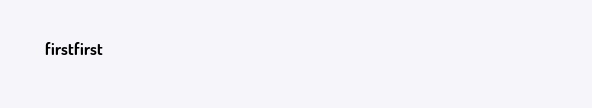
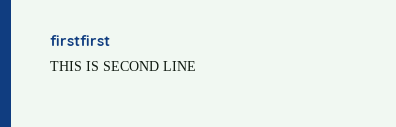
+ THIS IS SECOND LINE

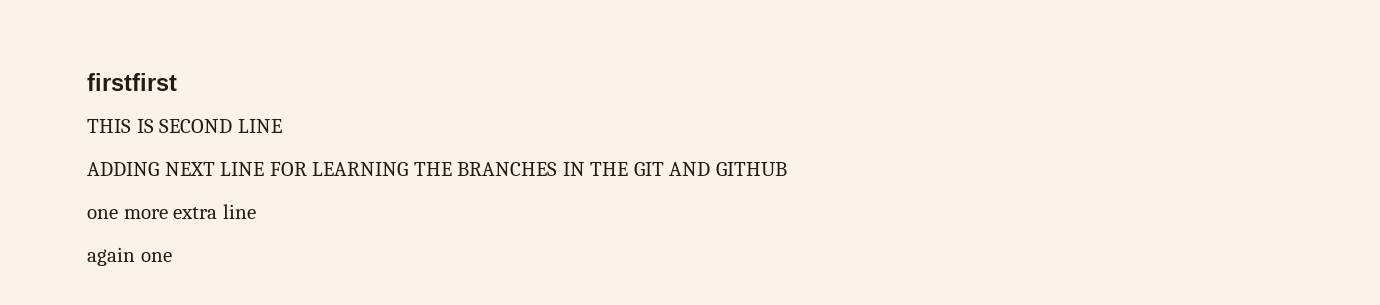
+ ADDING NEXT LINE FOR LEARNING THE BRANCHES IN THE GIT AND GITHUB
+ one more extra line
+ again one

